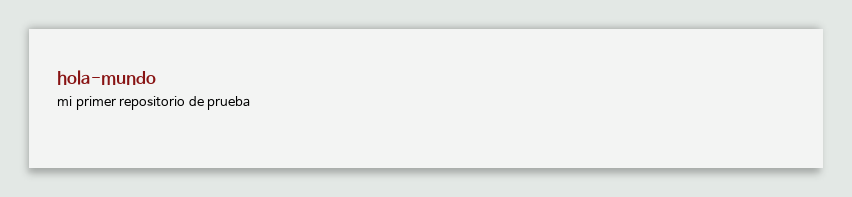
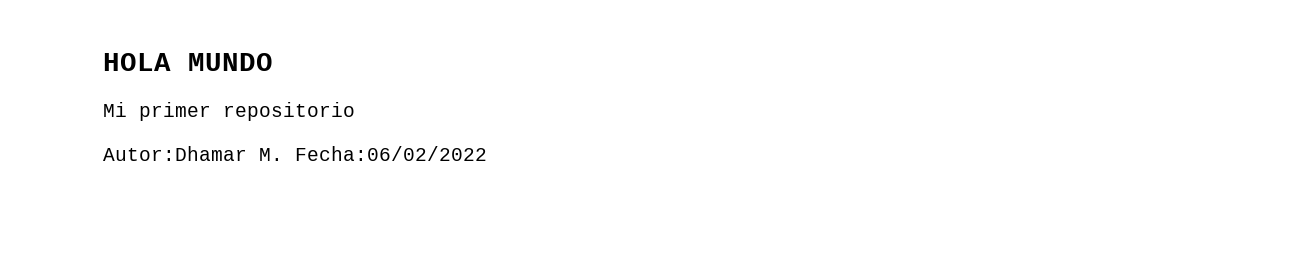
- hola-mundo
- mi primer repositorio de prueba
+ HOLA MUNDO
+ Mi primer repositorio
+ Autor:Dhamar M. Fecha:06/02/2022

